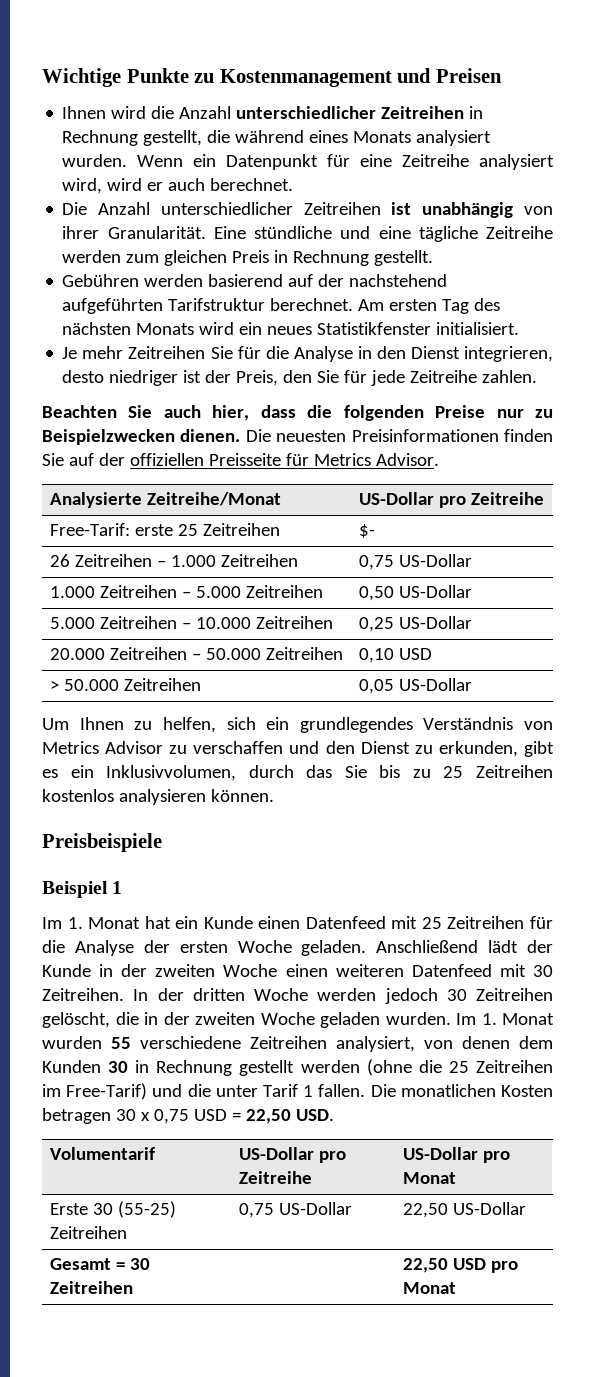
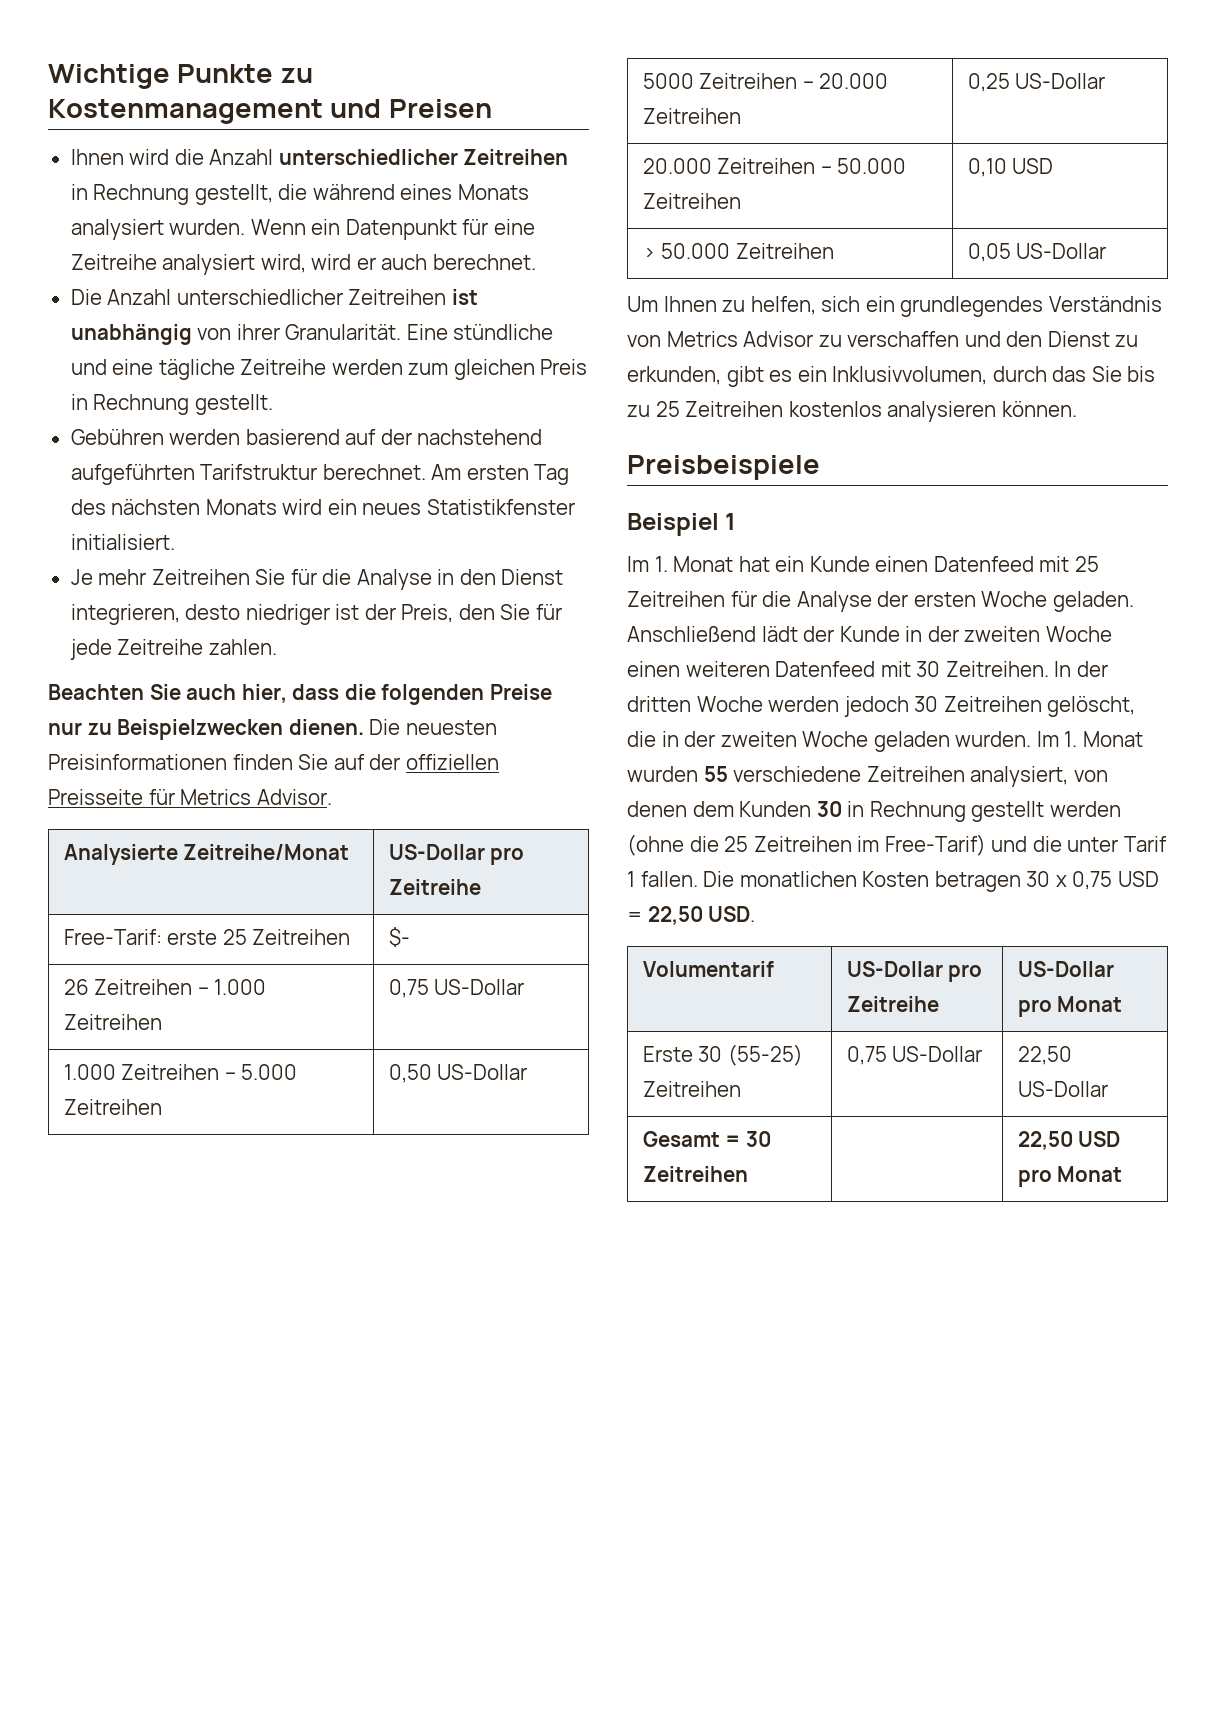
- 5.000 Zeitreihen – 10.000 Zeitreihen | 0,25 US-Dollar
+ 5000 Zeitreihen – 20.000 Zeitreihen | 0,25 US-Dollar

